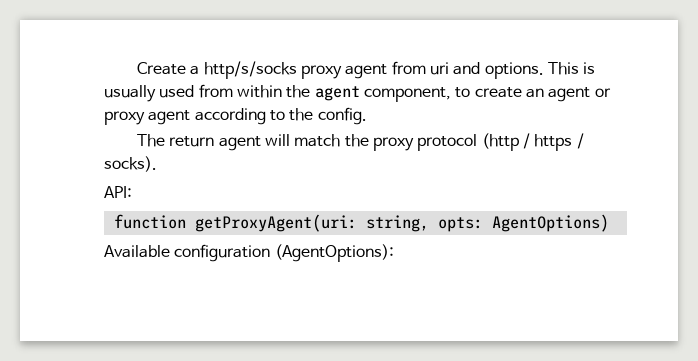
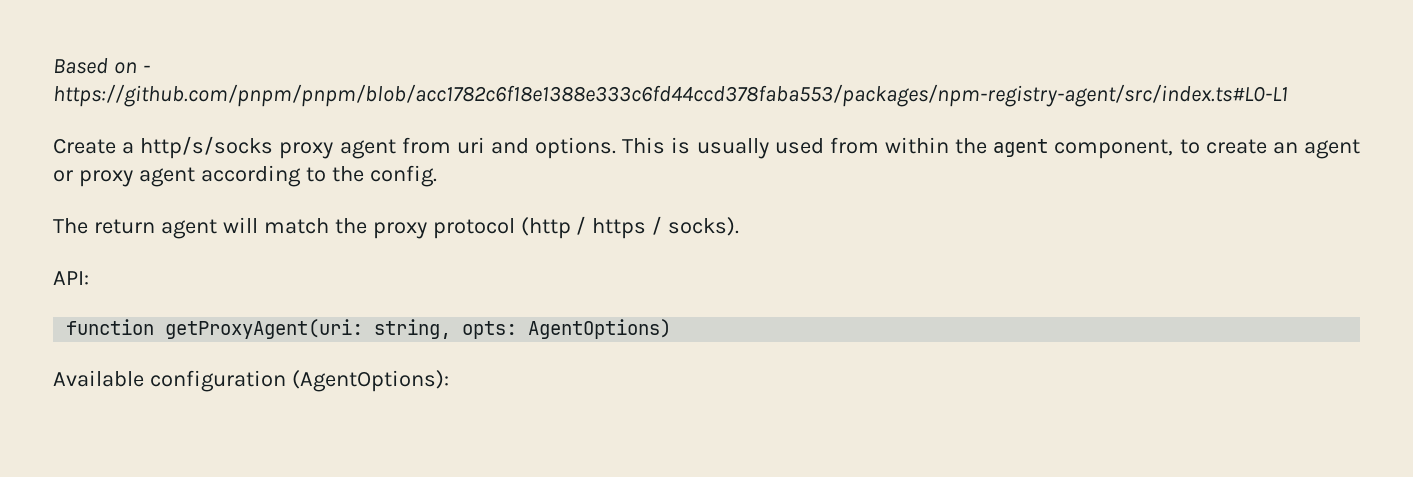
+ Based on - https://github.com/pnpm/pnpm/blob/acc1782c6f18e1388e333c6fd44ccd378faba553/packages/npm-registry-agent/src/index.ts#L0-L1

